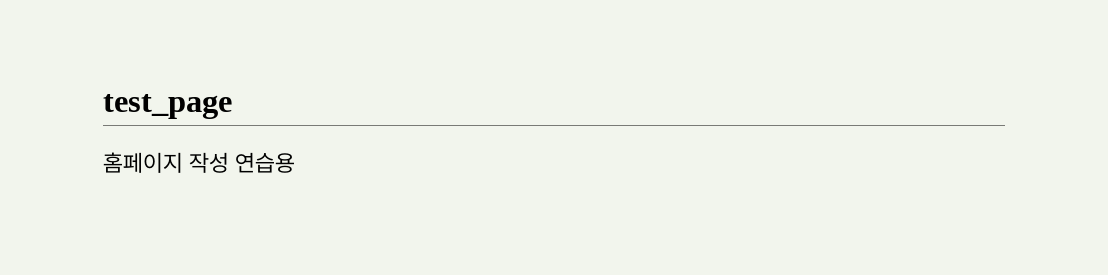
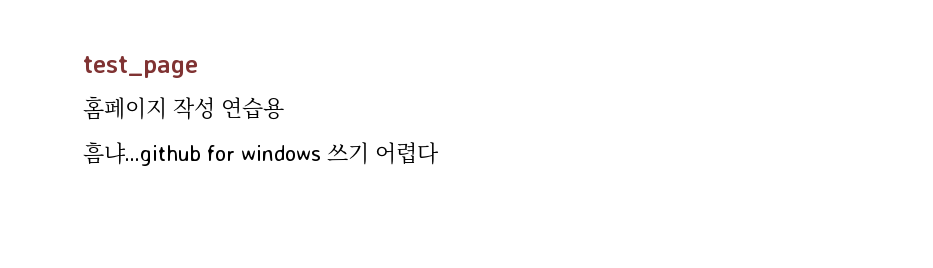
+ 흠냐...github for windows 쓰기 어렵다

